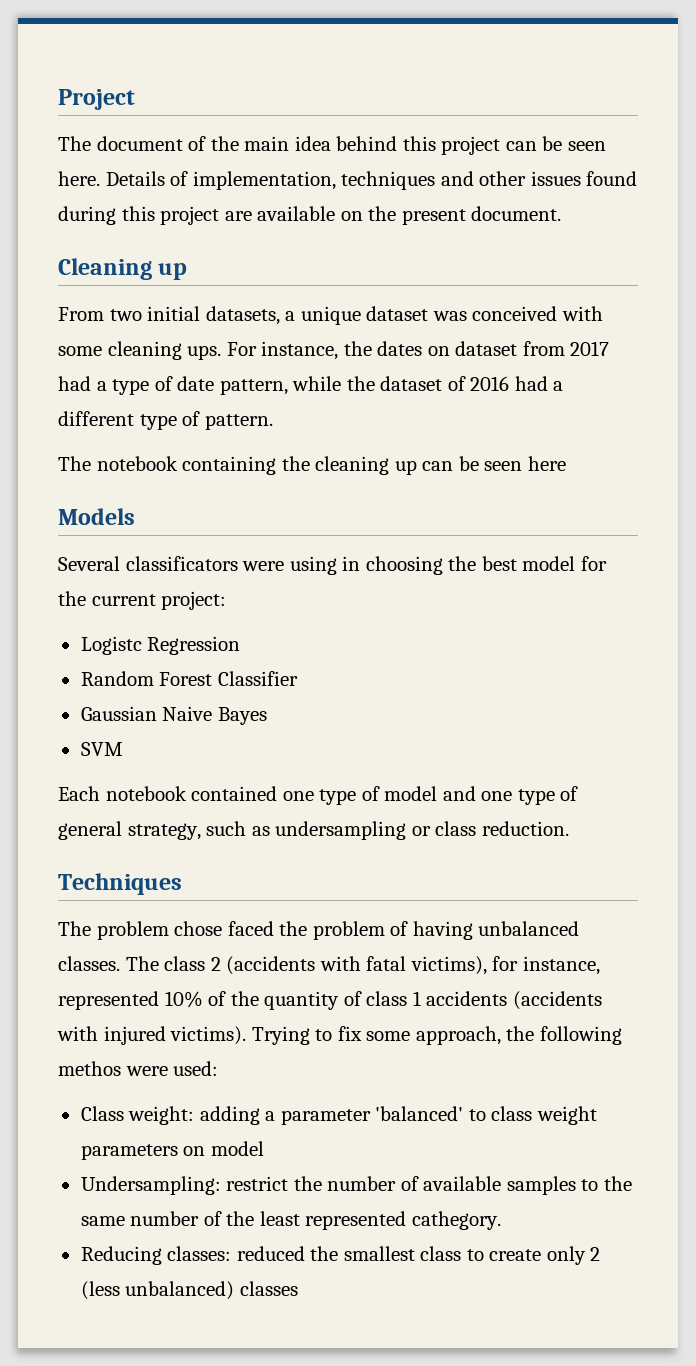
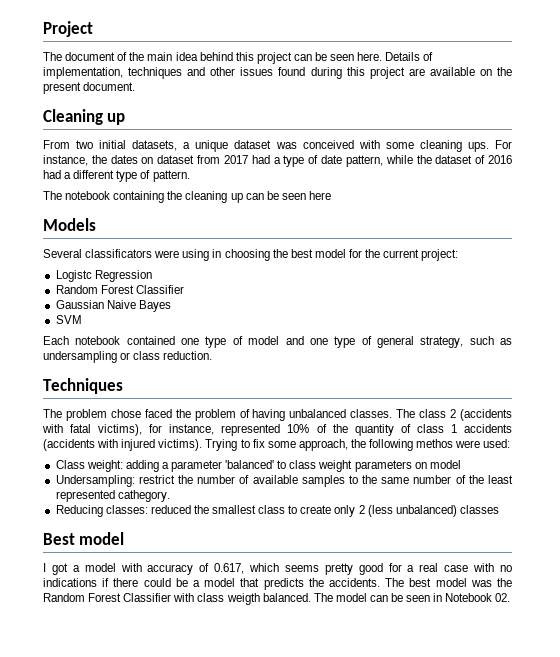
+ Best model
+ I got a model with accuracy of 0.617, which seems pretty good for a real case with no indications if there could be a model that predicts the accidents. The best model was the Random Forest Classifier with class weigth balanced. The model can be seen in Notebook 02.

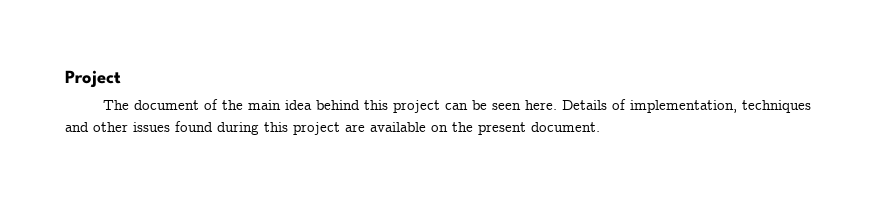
- Cleaning up
- From two initial datasets, a unique dataset was conceived with some cleaning ups. For instance, the dates on dataset from 2017 had a type of date pattern, while the dataset of 2016 had a different type of pattern.
- The notebook containing the cleaning up can be seen here
- Models
- Several classificators were using in choosing the best model for the current project:
- Logistc Regression
- Random Forest Classifier
- Gaussian Naive Bayes
- SVM
- Each notebook contained one type of model and one type of general strategy, such as undersampling or class reduction.
- Techniques
- The problem chose faced the problem of having unbalanced classes. The class 2 (accidents with fatal victims), for instance, represented 10% of the quantity of class 1 accidents (accidents with injured victims). Trying to fix some approach, the following methos were used:
- Class weight: adding a parameter 'balanced' to class weight parameters on model
- Undersampling: restrict the number of available samples to the same number of the least represented cathegory.
- Reducing classes: reduced the smallest class to create only 2 (less unbalanced) classes
- Best model
- I got a model with accuracy of 0.617, which seems pretty good for a real case with no indications if there could be a model that predicts the accidents. The best model was the Random Forest Classifier with class weigth balanced. The model can be seen in Notebook 02.

